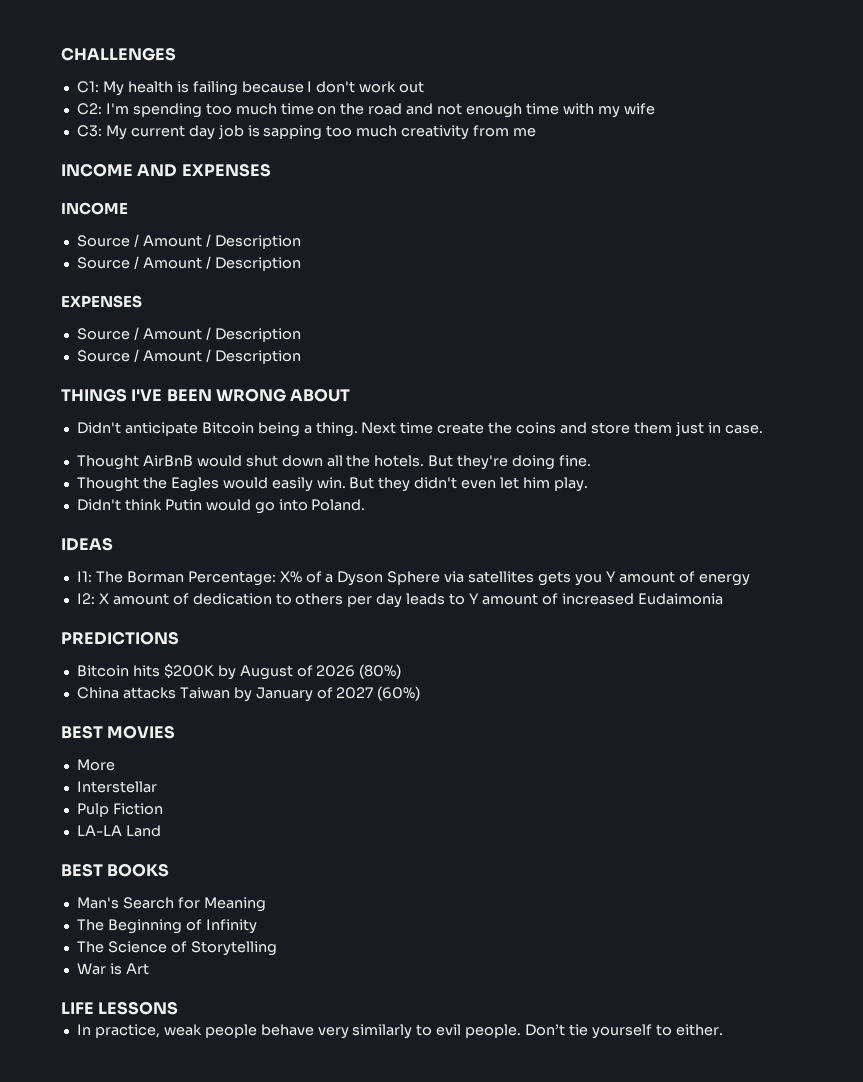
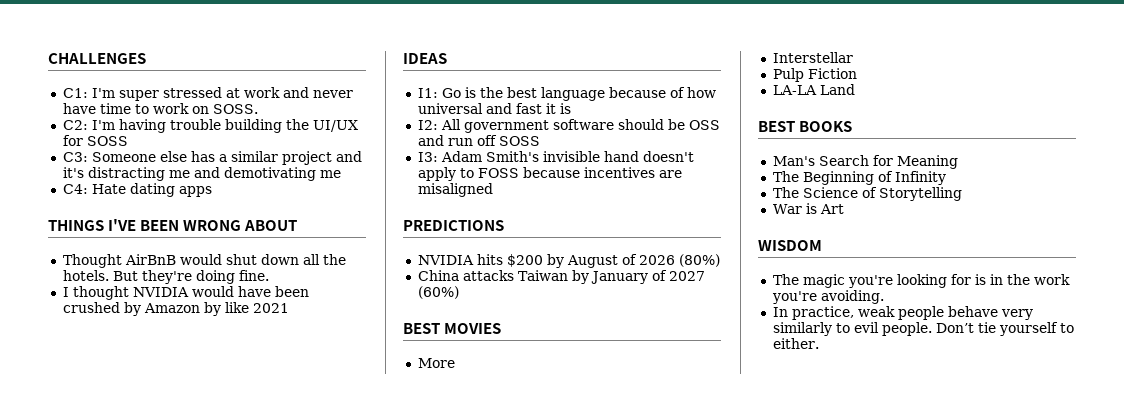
- C1: My health is failing because I don't work out
- C2: I'm spending too much time on the road and not enough time with my wife
- C3: My current day job is sapping too much creativity from me
- INCOME AND EXPENSES
- INCOME
- Source / Amount / Description
- Source / Amount / Description
- EXPENSES
- Source / Amount / Description
- Source / Amount / Description
+ C1: I'm super stressed at work and never have time to work on SOSS.
+ C2: I'm having trouble building the UI/UX for SOSS
+ C3: Someone else has a similar project and it's distracting me and demotivating me
+ C4: Hate dating apps
- Didn't anticipate Bitcoin being a thing. Next time create the coins and store them just in case.
- Thought the Eagles would easily win. But they didn't even let him play.
- Didn't think Putin would go into Poland.
+ I thought NVIDIA would have been crushed by Amazon by like 2021
  IDEAS
- I1: The Borman Percentage: X% of a Dyson Sphere via satellites gets you Y amount of energy
- I2: X amount of dedication to others per day leads to Y amount of increased Eudaimonia
+ I1: Go is the best language because of how universal and fast it is
+ I2: All government software should be OSS and run off SOSS
+ I3: Adam Smith's invisible hand doesn't apply to FOSS because incentives are misaligned
  PREDICTIONS
- Bitcoin hits $200K by August of 2026 (80%)
+ NVIDIA hits $200 by August of 2026 (80%)
- LIFE LESSONS
+ WISDOM
+ The magic you're looking for is in the work you're avoiding.

